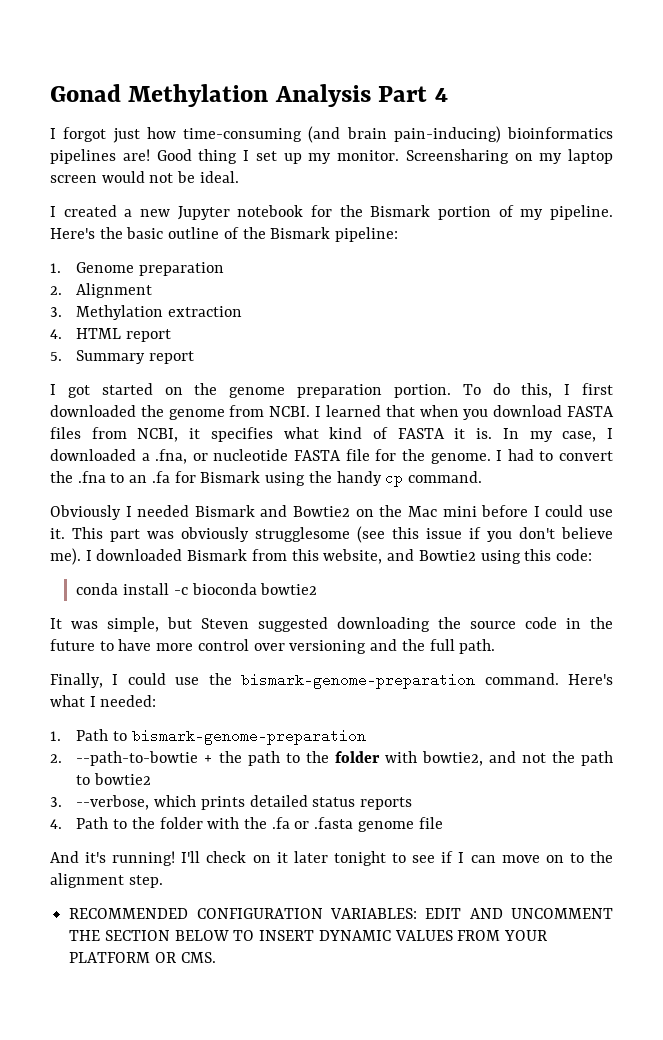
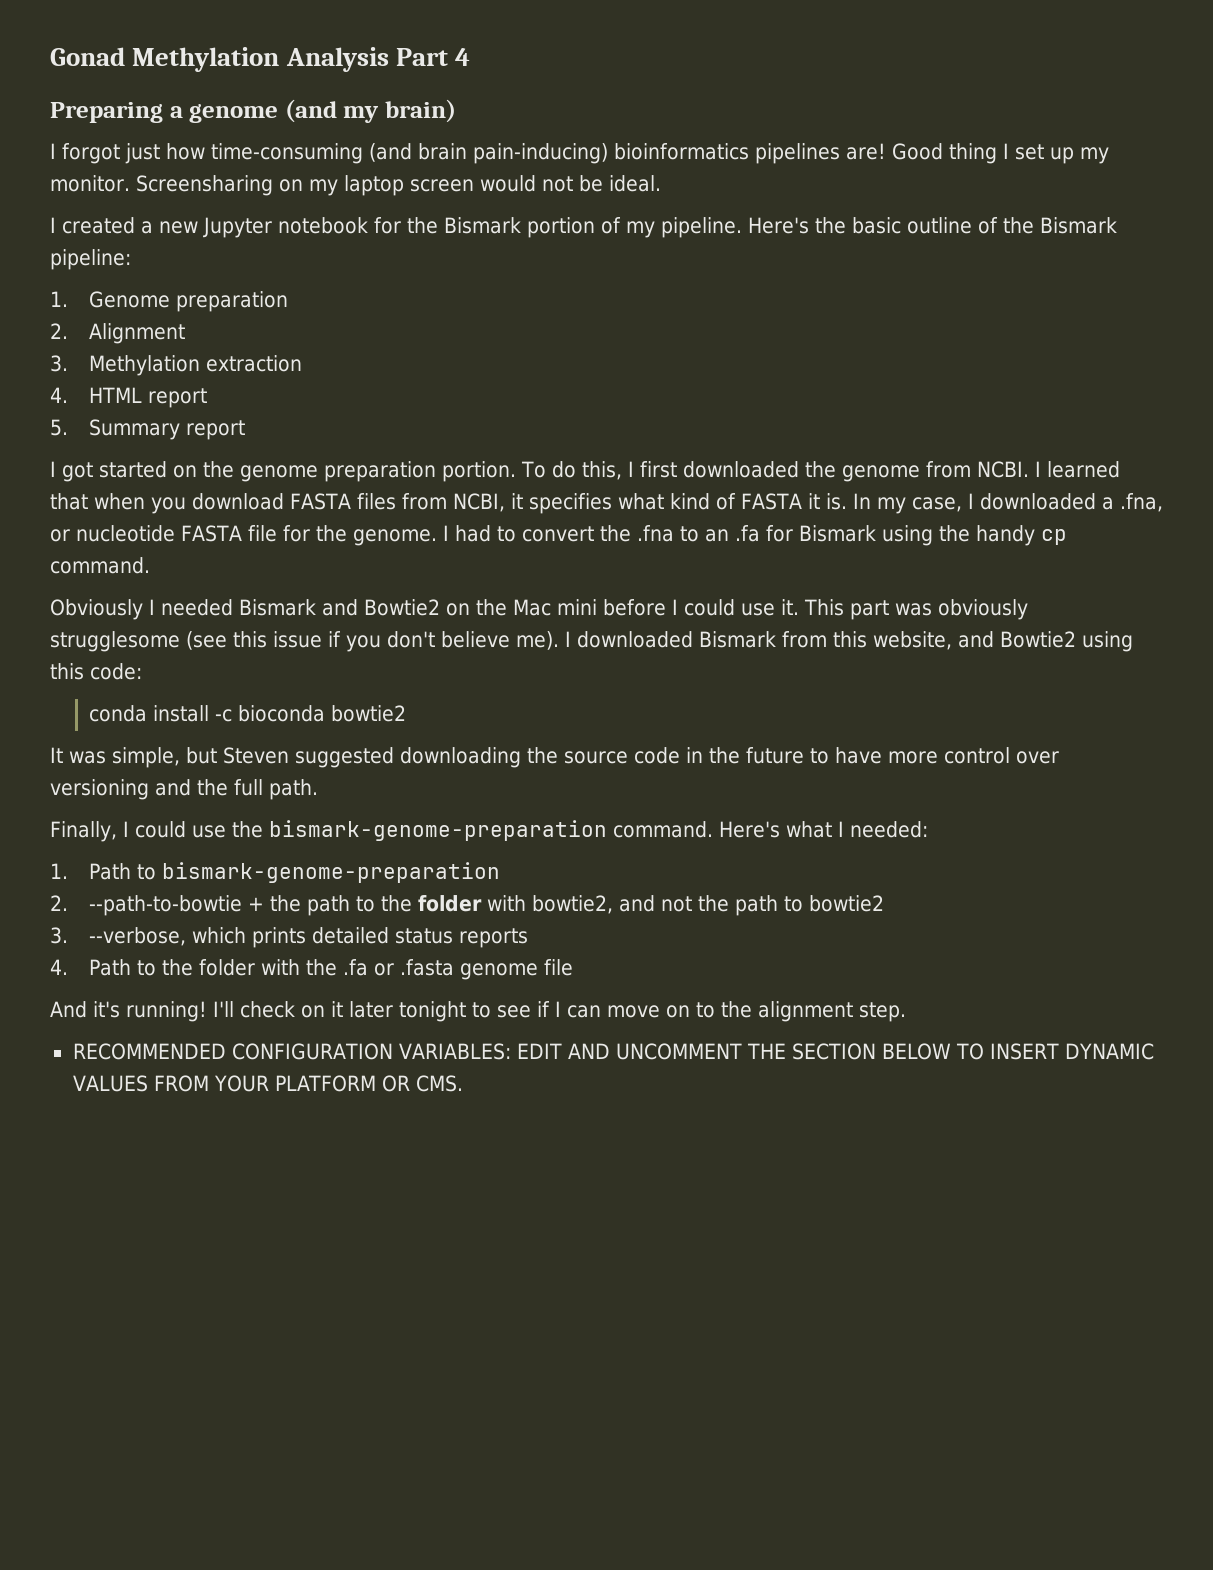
+ Preparing a genome (and my brain)

